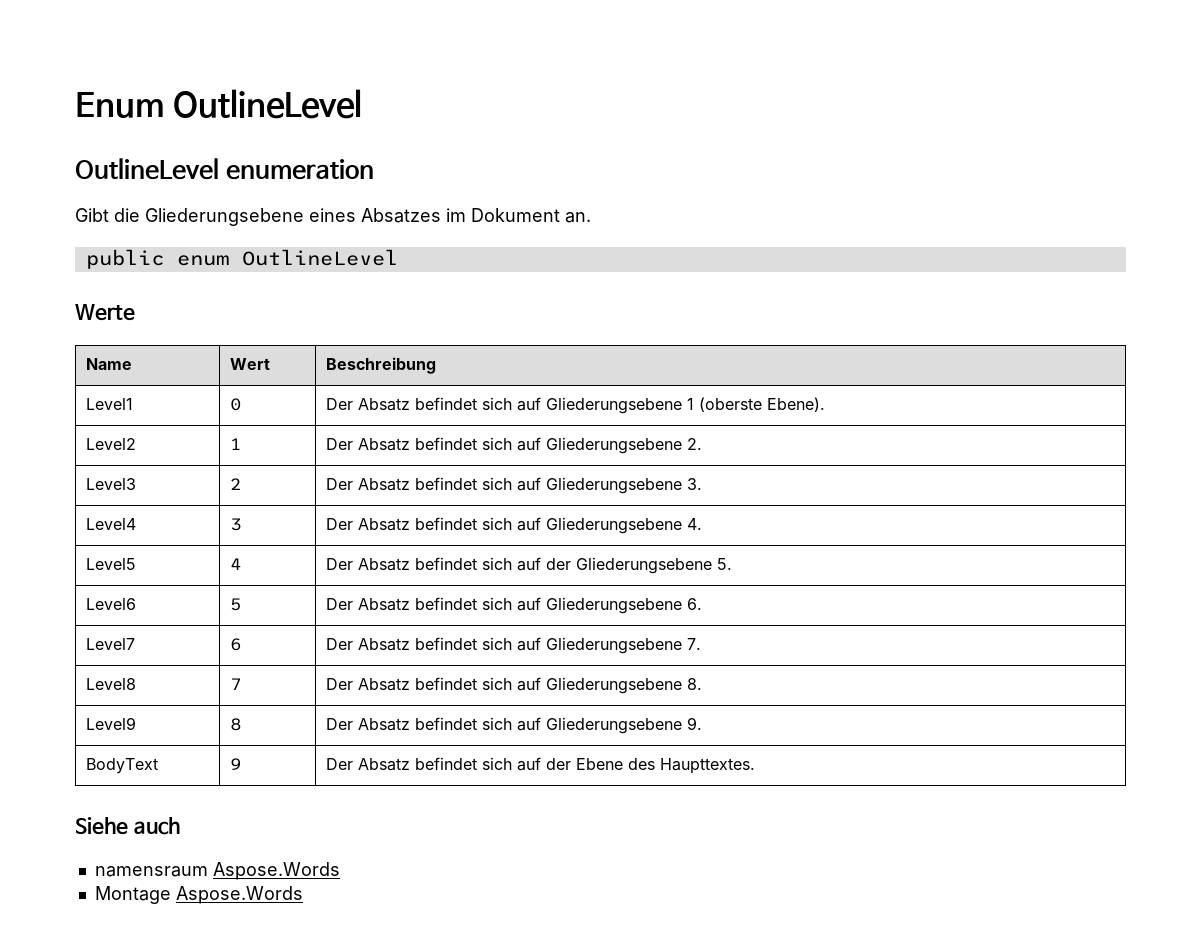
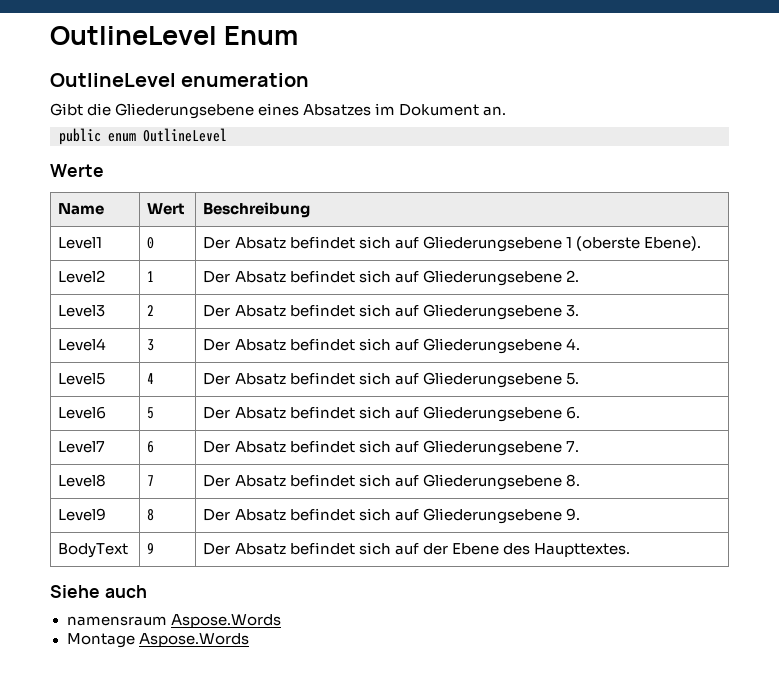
- Enum OutlineLevel
+ OutlineLevel Enum
- Level5 | 4 | Der Absatz befindet sich auf der Gliederungsebene 5.
+ Level5 | 4 | Der Absatz befindet sich auf Gliederungsebene 5.

